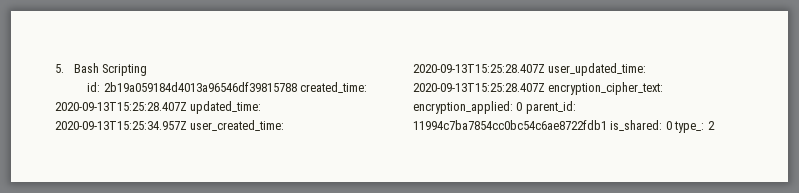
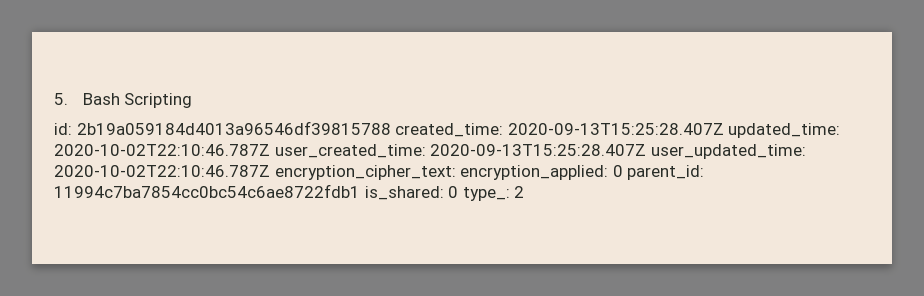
- id: 2b19a059184d4013a96546df39815788 created_time: 2020-09-13T15:25:28.407Z updated_time: 2020-09-13T15:25:34.957Z user_created_time: 2020-09-13T15:25:28.407Z user_updated_time: 2020-09-13T15:25:28.407Z encryption_cipher_text: encryption_applied: 0 parent_id: 11994c7ba7854cc0bc54c6ae8722fdb1 is_shared: 0 type_: 2
+ id: 2b19a059184d4013a96546df39815788 created_time: 2020-09-13T15:25:28.407Z updated_time: 2020-10-02T22:10:46.787Z user_created_time: 2020-09-13T15:25:28.407Z user_updated_time: 2020-10-02T22:10:46.787Z encryption_cipher_text: encryption_applied: 0 parent_id: 11994c7ba7854cc0bc54c6ae8722fdb1 is_shared: 0 type_: 2

